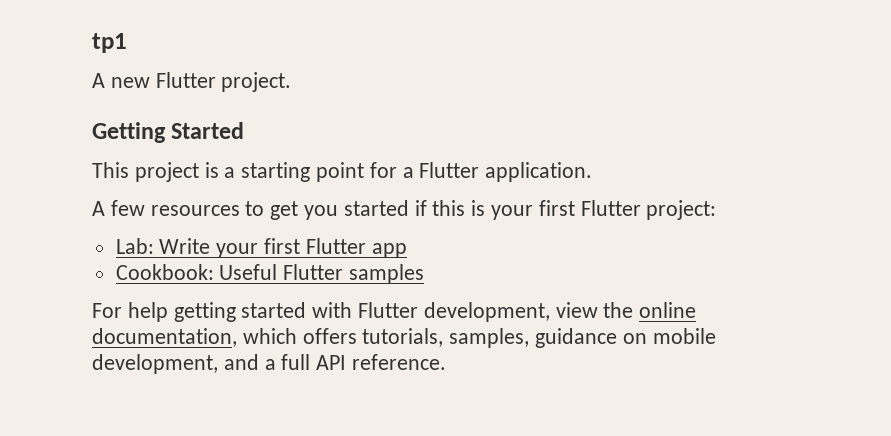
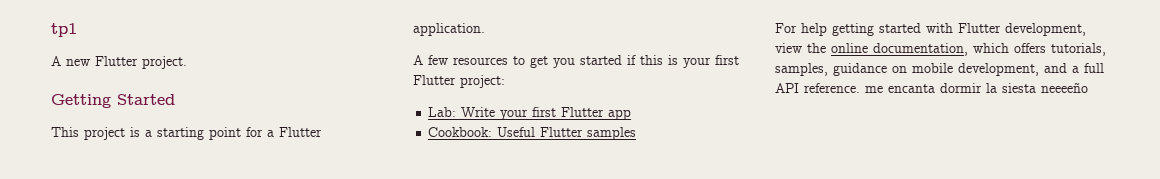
- For help getting started with Flutter development, view the online documentation, which offers tutorials, samples, guidance on mobile development, and a full API reference.
+ For help getting started with Flutter development, view the online documentation, which offers tutorials, samples, guidance on mobile development, and a full API reference. me encanta dormir la siesta neeeeño

